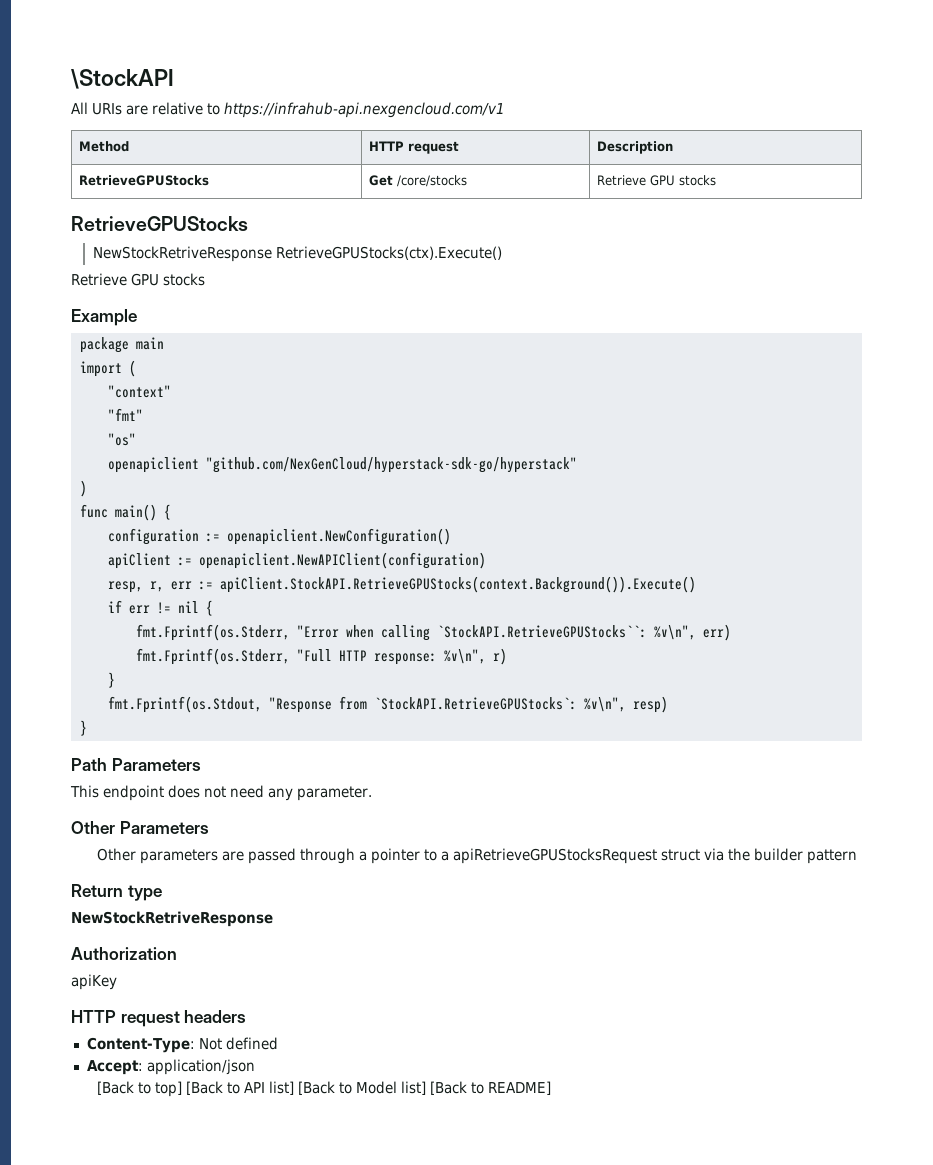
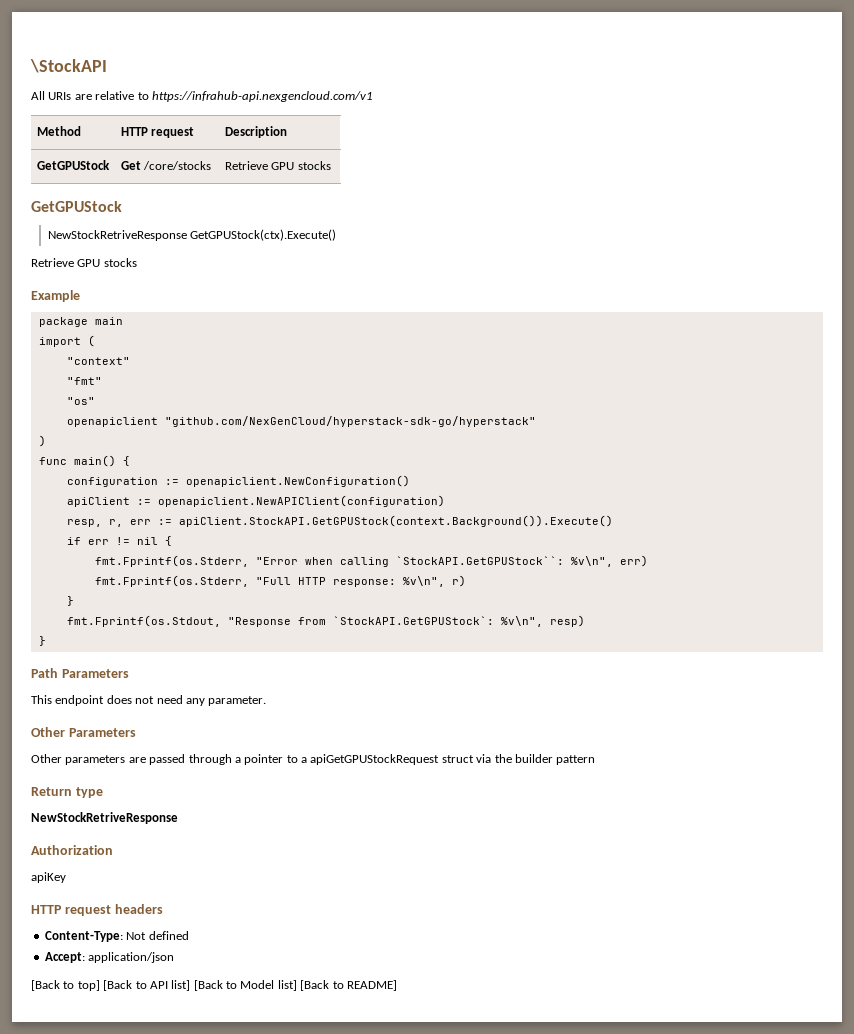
- RetrieveGPUStocks | Get /core/stocks | Retrieve GPU stocks
- RetrieveGPUStocks
- NewStockRetriveResponse RetrieveGPUStocks(ctx).Execute()
+ GetGPUStock | Get /core/stocks | Retrieve GPU stocks
+ GetGPUStock
+ NewStockRetriveResponse GetGPUStock(ctx).Execute()
- resp, r, err := apiClient.StockAPI.RetrieveGPUStocks(context.Background()).Execute()
+ resp, r, err := apiClient.StockAPI.GetGPUStock(context.Background()).Execute()
- fmt.Fprintf(os.Stderr, "Error when calling `StockAPI.RetrieveGPUStocks``: %v\n", err)
+ fmt.Fprintf(os.Stderr, "Error when calling `StockAPI.GetGPUStock``: %v\n", err)
- fmt.Fprintf(os.Stdout, "Response from `StockAPI.RetrieveGPUStocks`: %v\n", resp)
+ fmt.Fprintf(os.Stdout, "Response from `StockAPI.GetGPUStock`: %v\n", resp)
- Other parameters are passed through a pointer to a apiRetrieveGPUStocksRequest struct via the builder pattern
+ Other parameters are passed through a pointer to a apiGetGPUStockRequest struct via the builder pattern

